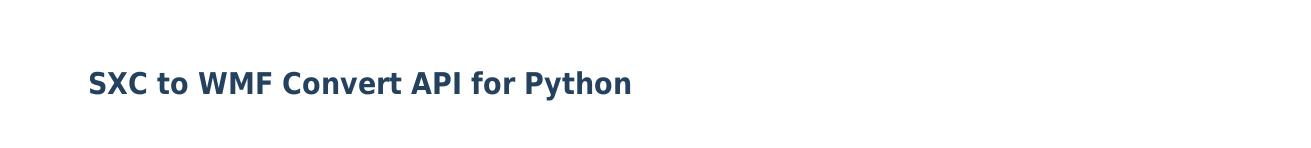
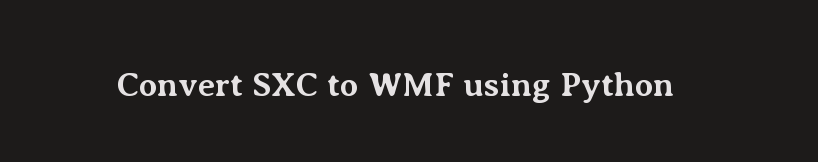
- SXC to WMF Convert API for Python
+ Convert SXC to WMF using Python

